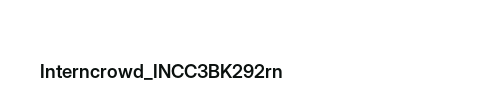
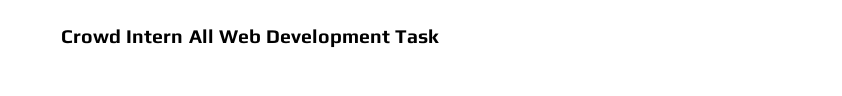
- Interncrowd_INCC3BK292rn
+ Crowd Intern All Web Development Task

